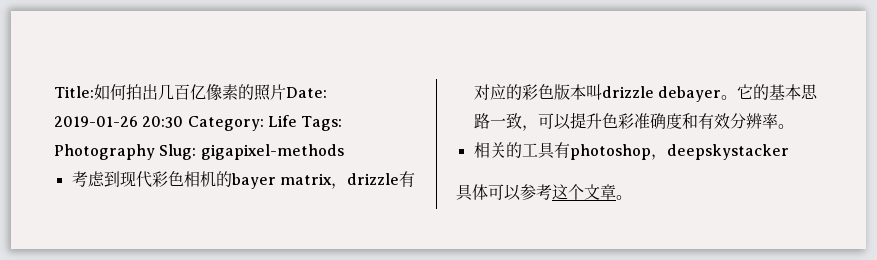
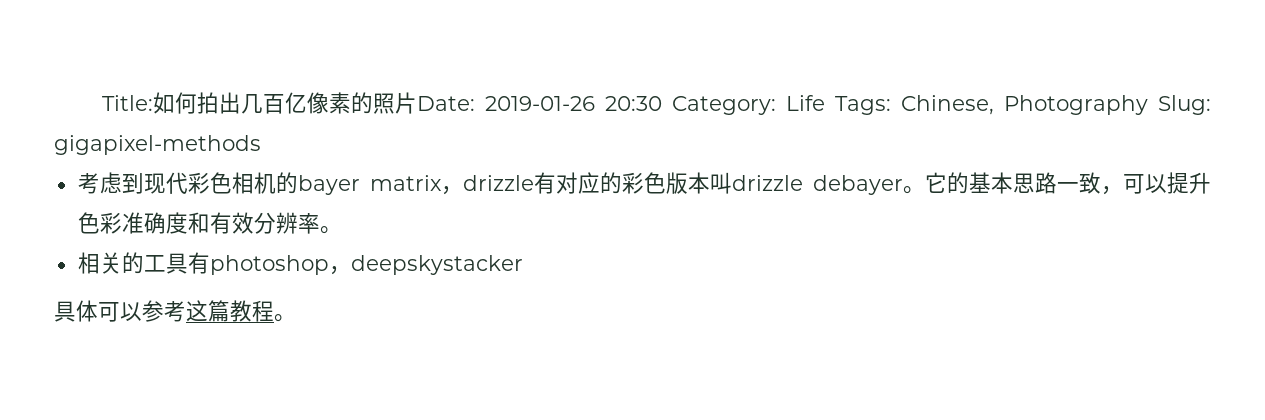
- Title:如何拍出几百亿像素的照片Date: 2019-01-26 20:30 Category: Life Tags: Photography Slug: gigapixel-methods
+ Title:如何拍出几百亿像素的照片Date: 2019-01-26 20:30 Category: Life Tags: Chinese, Photography Slug: gigapixel-methods
- 具体可以参考这个文章。
+ 具体可以参考这篇教程。

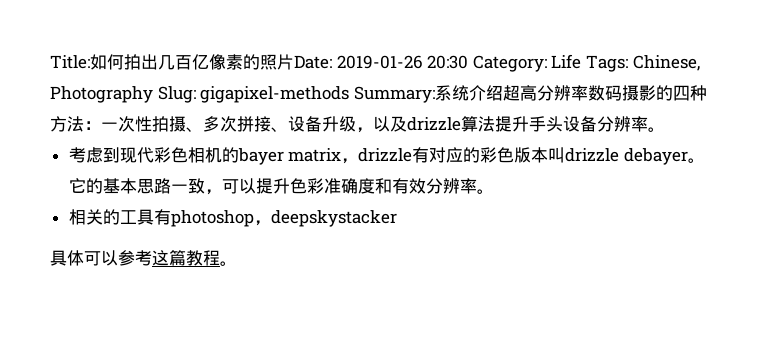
- Title:如何拍出几百亿像素的照片Date: 2019-01-26 20:30 Category: Life Tags: Chinese, Photography Slug: gigapixel-methods
+ Title:如何拍出几百亿像素的照片Date: 2019-01-26 20:30 Category: Life Tags: Chinese, Photography Slug: gigapixel-methods Summary:系统介绍超高分辨率数码摄影的四种方法：一次性拍摄、多次拼接、设备升级，以及drizzle算法提升手头设备分辨率。

